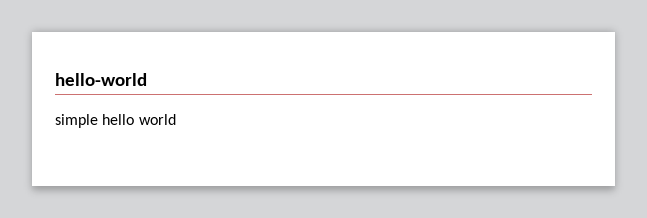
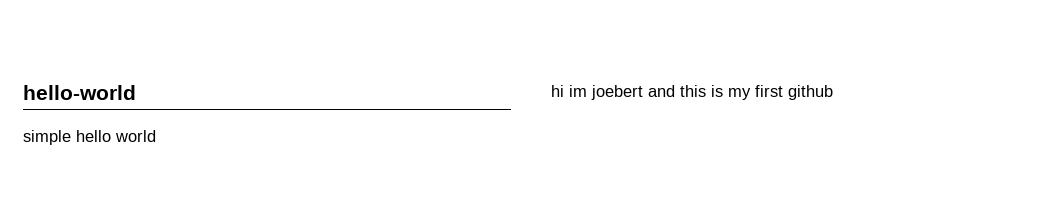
+ hi im joebert and this is my first github

